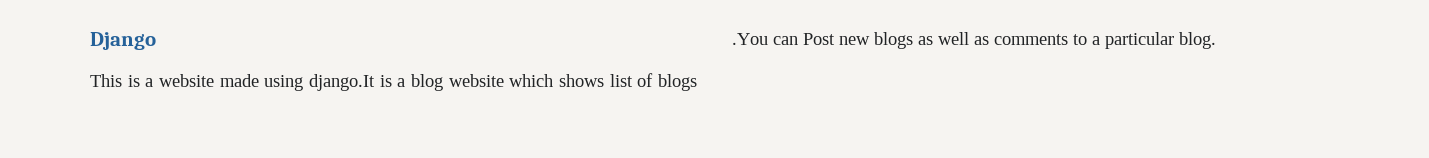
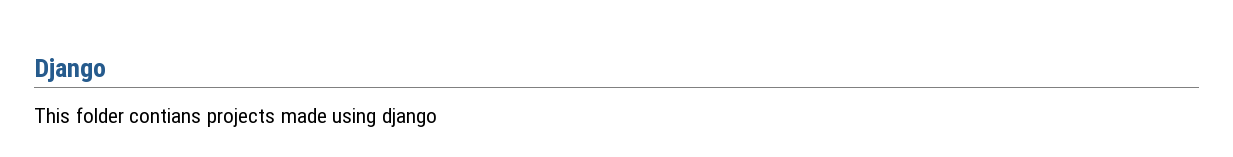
- This is a website made using django.It is a blog website which shows list of blogs .You can Post new blogs as well as comments to a particular blog.
+ This folder contians projects made using django

